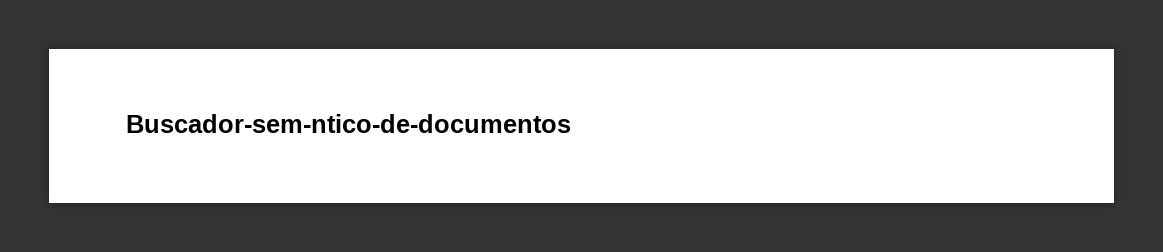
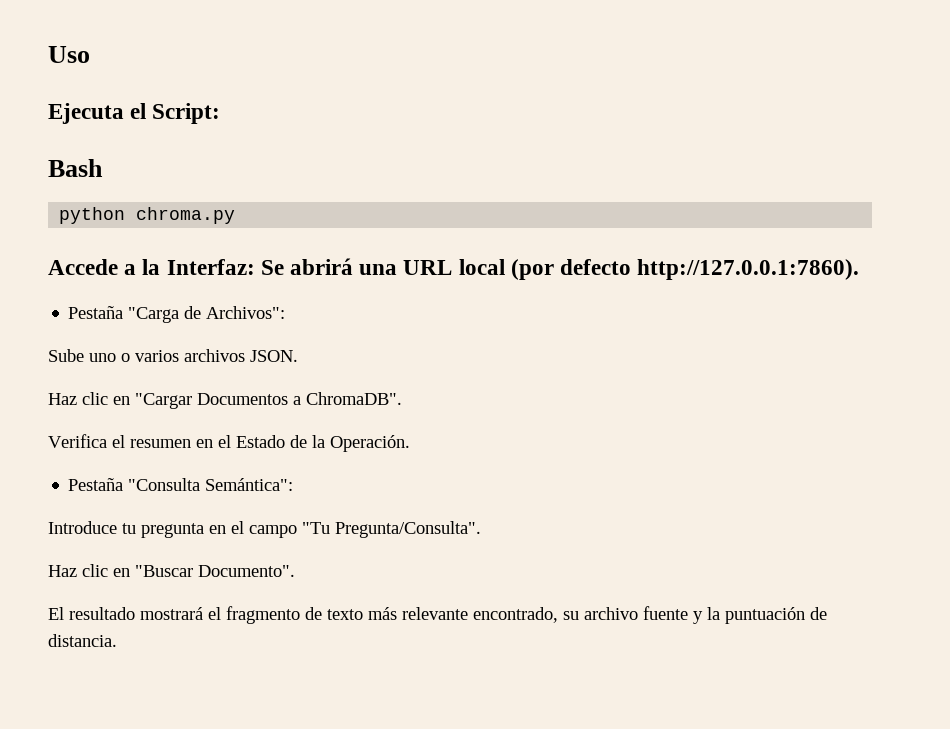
- Buscador-sem-ntico-de-documentos
+ Uso
+ Ejecuta el Script:
+ Bash
+ python chroma.py
+ Accede a la Interfaz: Se abrirá una URL local (por defecto http://127.0.0.1:7860).
+ Pestaña "Carga de Archivos":
+ Sube uno o varios archivos JSON.
+ Haz clic en "Cargar Documentos a ChromaDB".
+ Verifica el resumen en el Estado de la Operación.
+ Pestaña "Consulta Semántica":
+ Introduce tu pregunta en el campo "Tu Pregunta/Consulta".
+ Haz clic en "Buscar Documento".
+ El resultado mostrará el fragmento de texto más relevante encontrado, su archivo fuente y la puntuación de distancia.

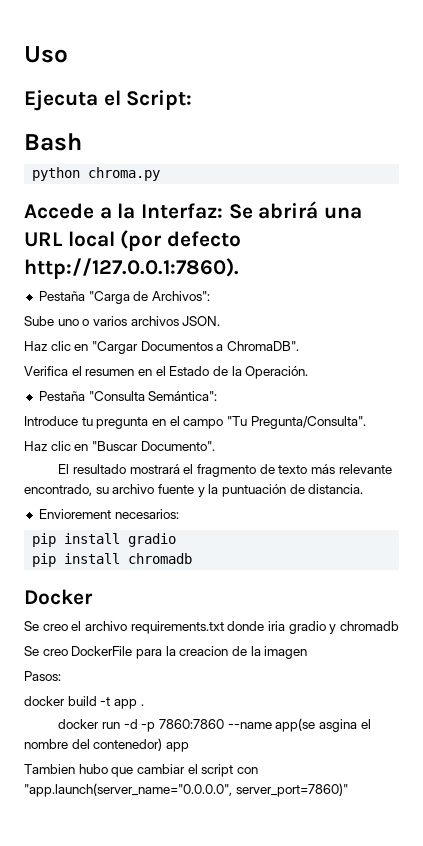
+ Enviorement necesarios:
+ pip install gradio
+ pip install chromadb
+ Docker
+ Se creo el archivo requirements.txt donde iria gradio y chromadb
+ Se creo DockerFile para la creacion de la imagen
+ Pasos:
+ docker build -t app .
+ docker run -d -p 7860:7860 --name app(se asgina el nombre del contenedor) app
+ Tambien hubo que cambiar el script con "app.launch(server_name="0.0.0.0", server_port=7860)"

